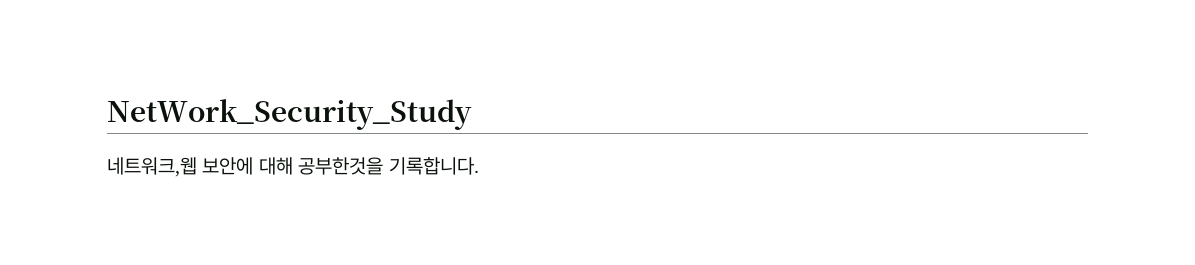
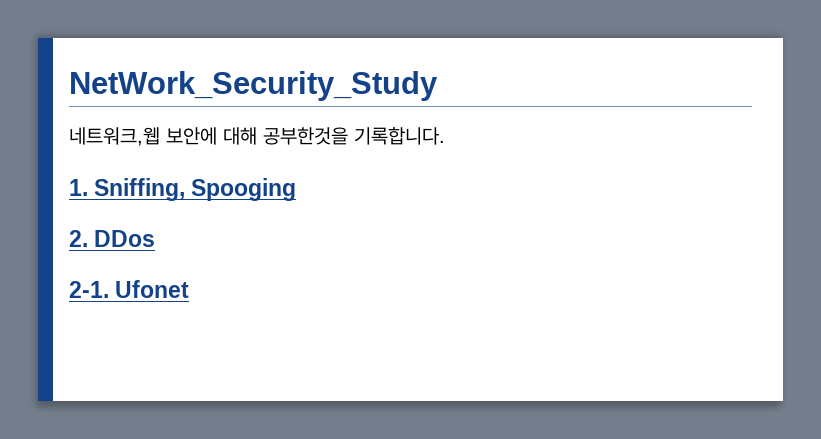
+ 1. Sniffing, Spooging
+ 2. DDos
+ 2-1. Ufonet

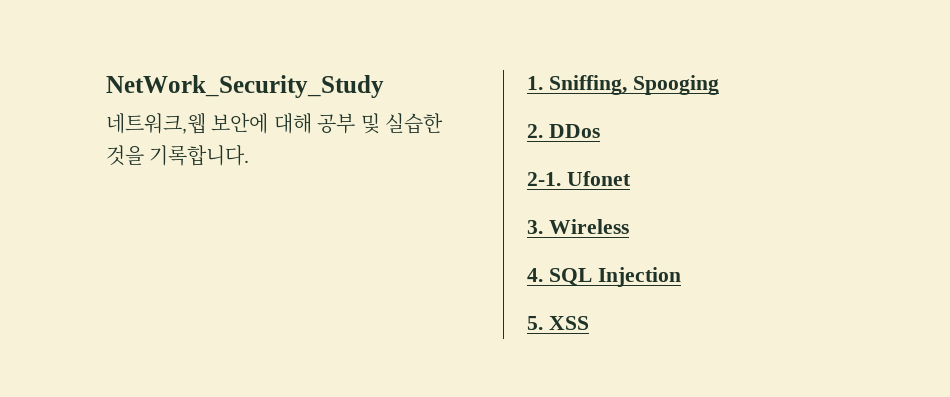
- 네트워크,웹 보안에 대해 공부한것을 기록합니다.
+ 네트워크,웹 보안에 대해 공부 및 실습한 것을 기록합니다.
+ 3. Wireless
+ 4. SQL Injection
+ 5. XSS

